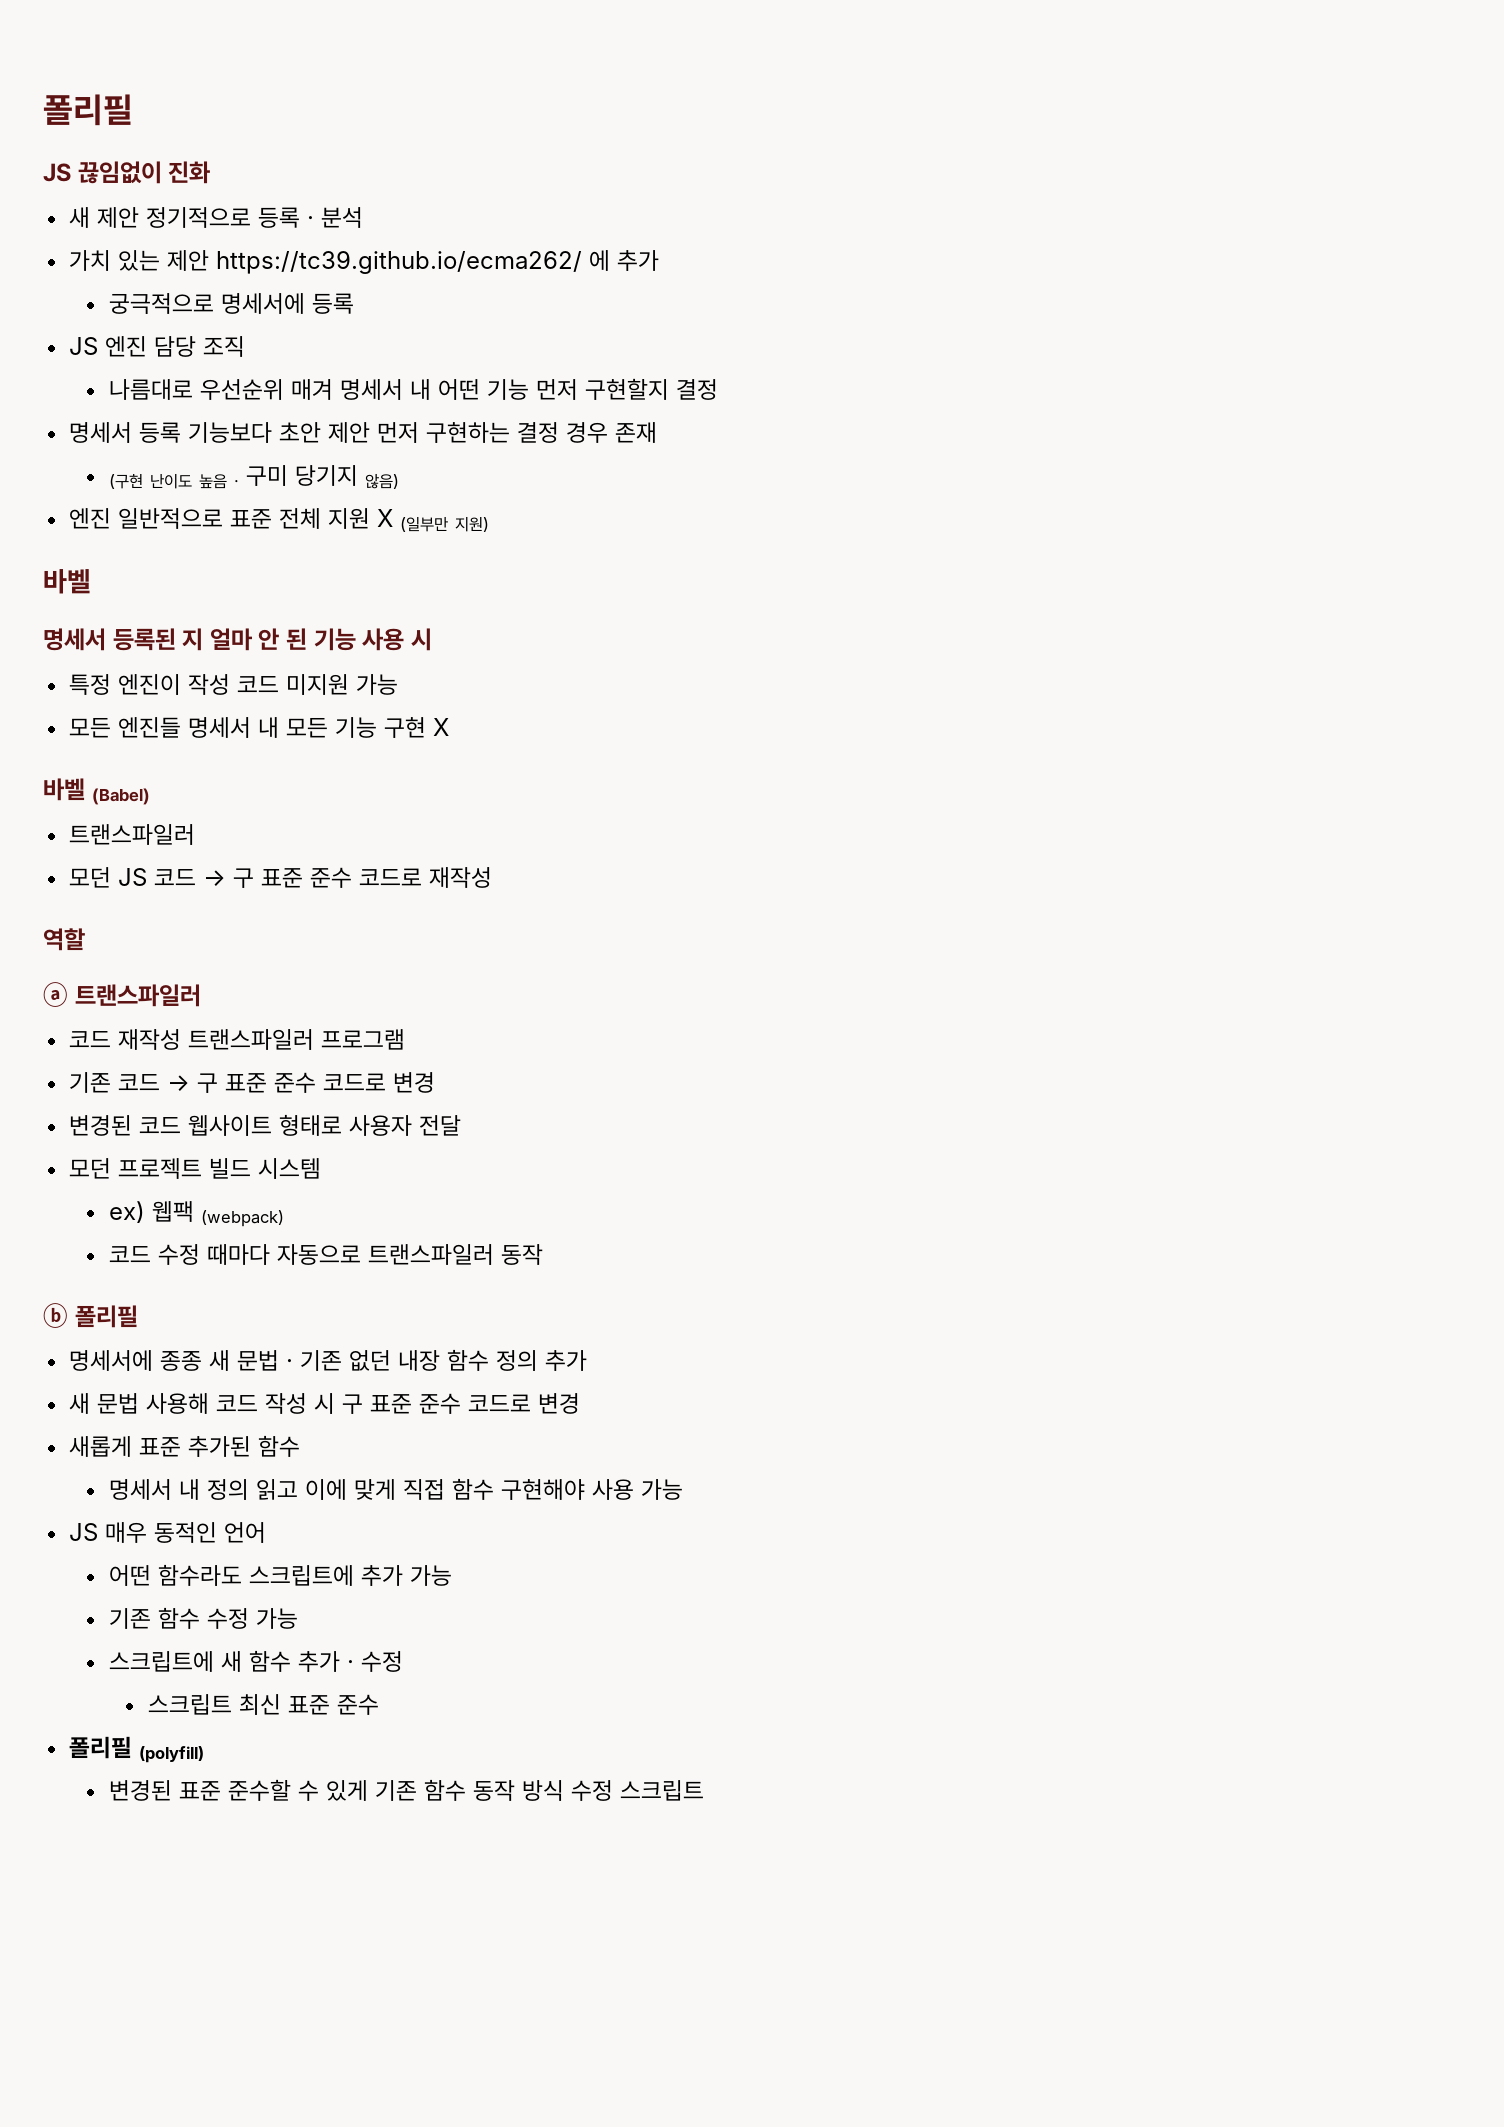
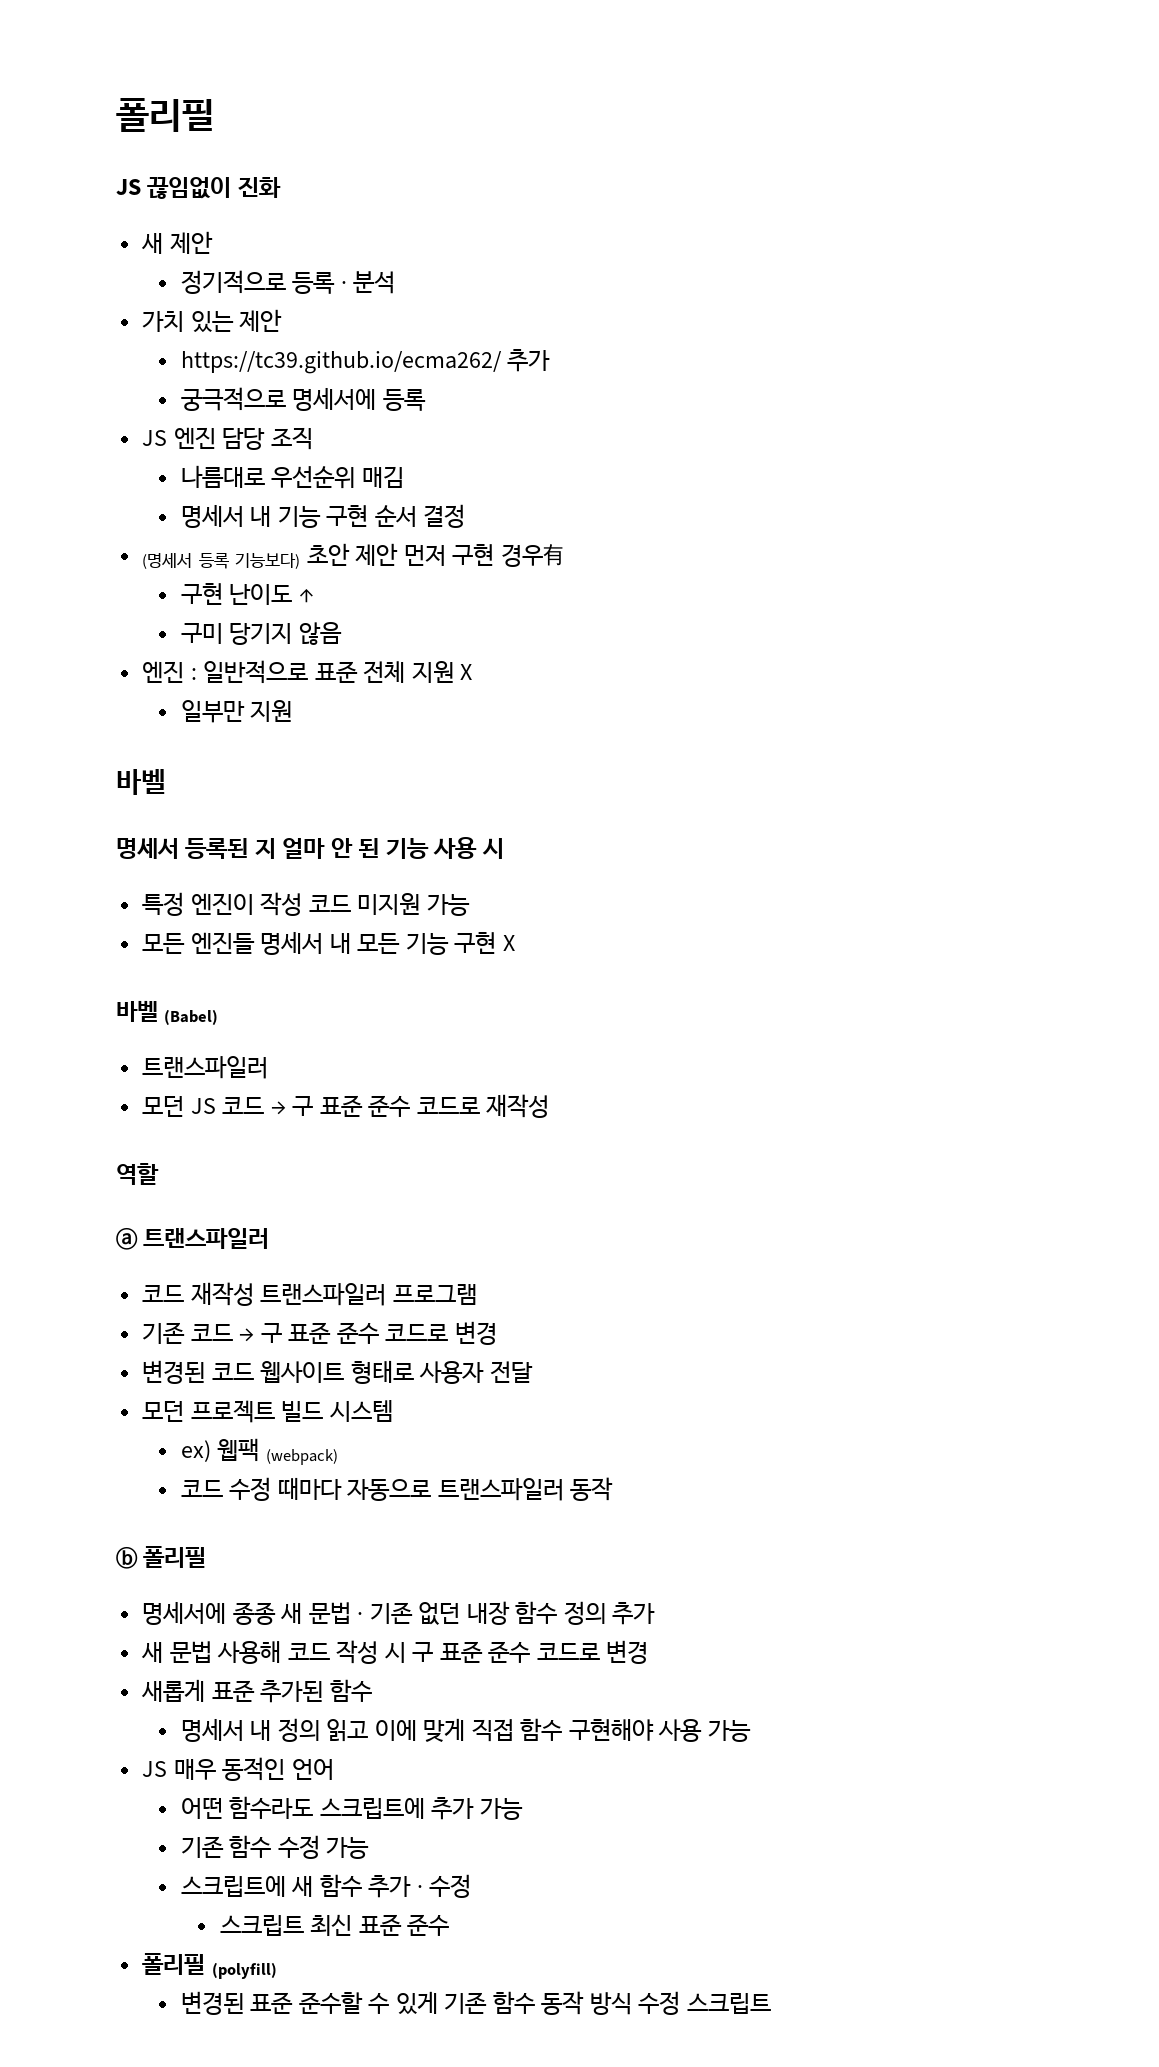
- 새 제안 정기적으로 등록 · 분석
+ 새 제안
+ 정기적으로 등록 · 분석
- 가치 있는 제안 https://tc39.github.io/ecma262/ 에 추가
+ 가치 있는 제안
+ https://tc39.github.io/ecma262/ 추가
- 나름대로 우선순위 매겨 명세서 내 어떤 기능 먼저 구현할지 결정
- 명세서 등록 기능보다 초안 제안 먼저 구현하는 결정 경우 존재
- (구현 난이도 높음 · 구미 당기지 않음)
- 엔진 일반적으로 표준 전체 지원 X (일부만 지원)
+ 나름대로 우선순위 매김
+ 명세서 내 기능 구현 순서 결정
+ (명세서 등록 기능보다) 초안 제안 먼저 구현 경우有
+ 구현 난이도 ↑
+ 구미 당기지 않음
+ 엔진 : 일반적으로 표준 전체 지원 X
+ 일부만 지원

